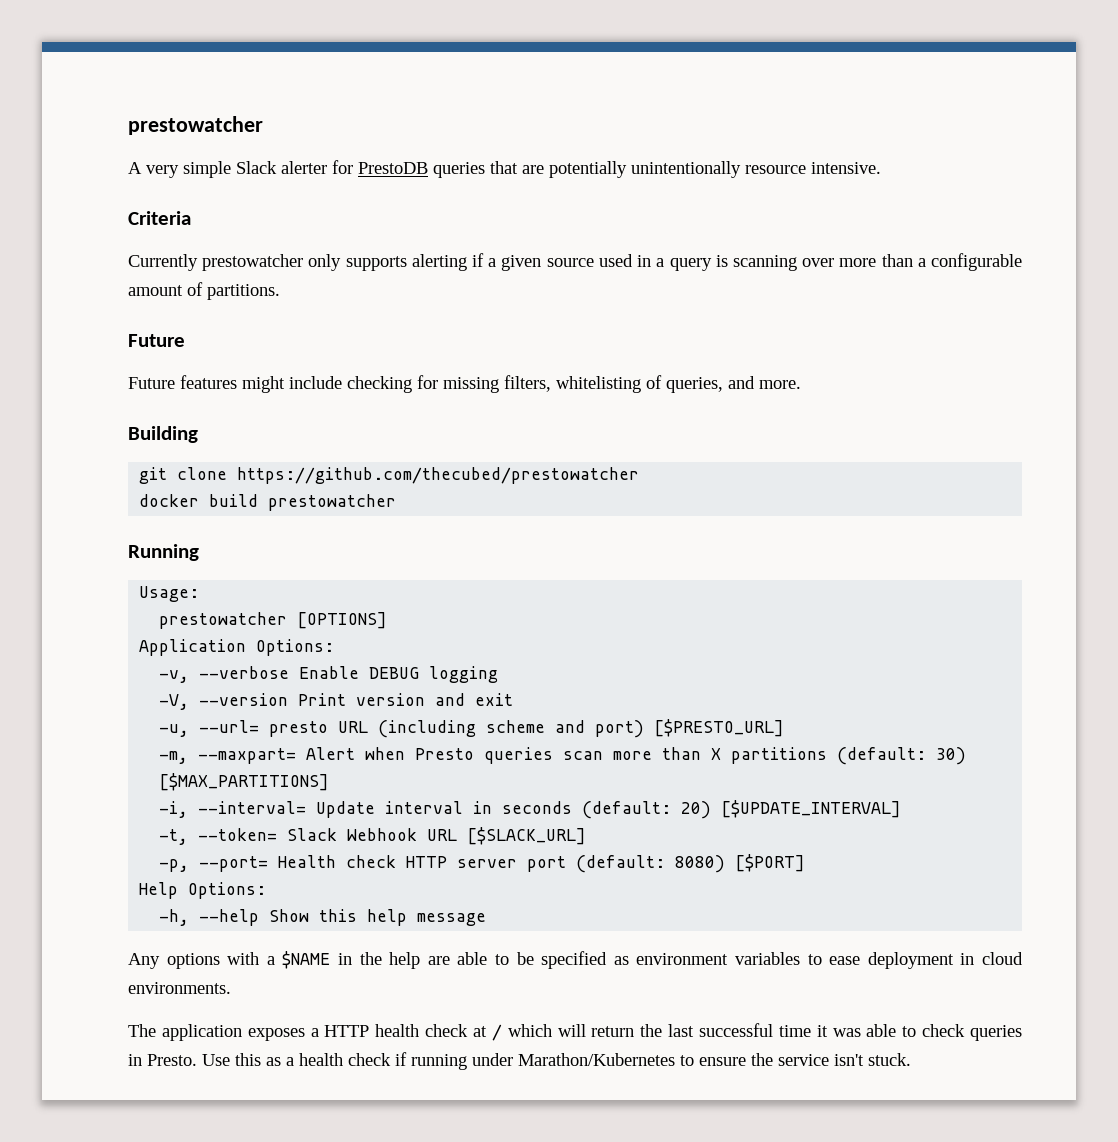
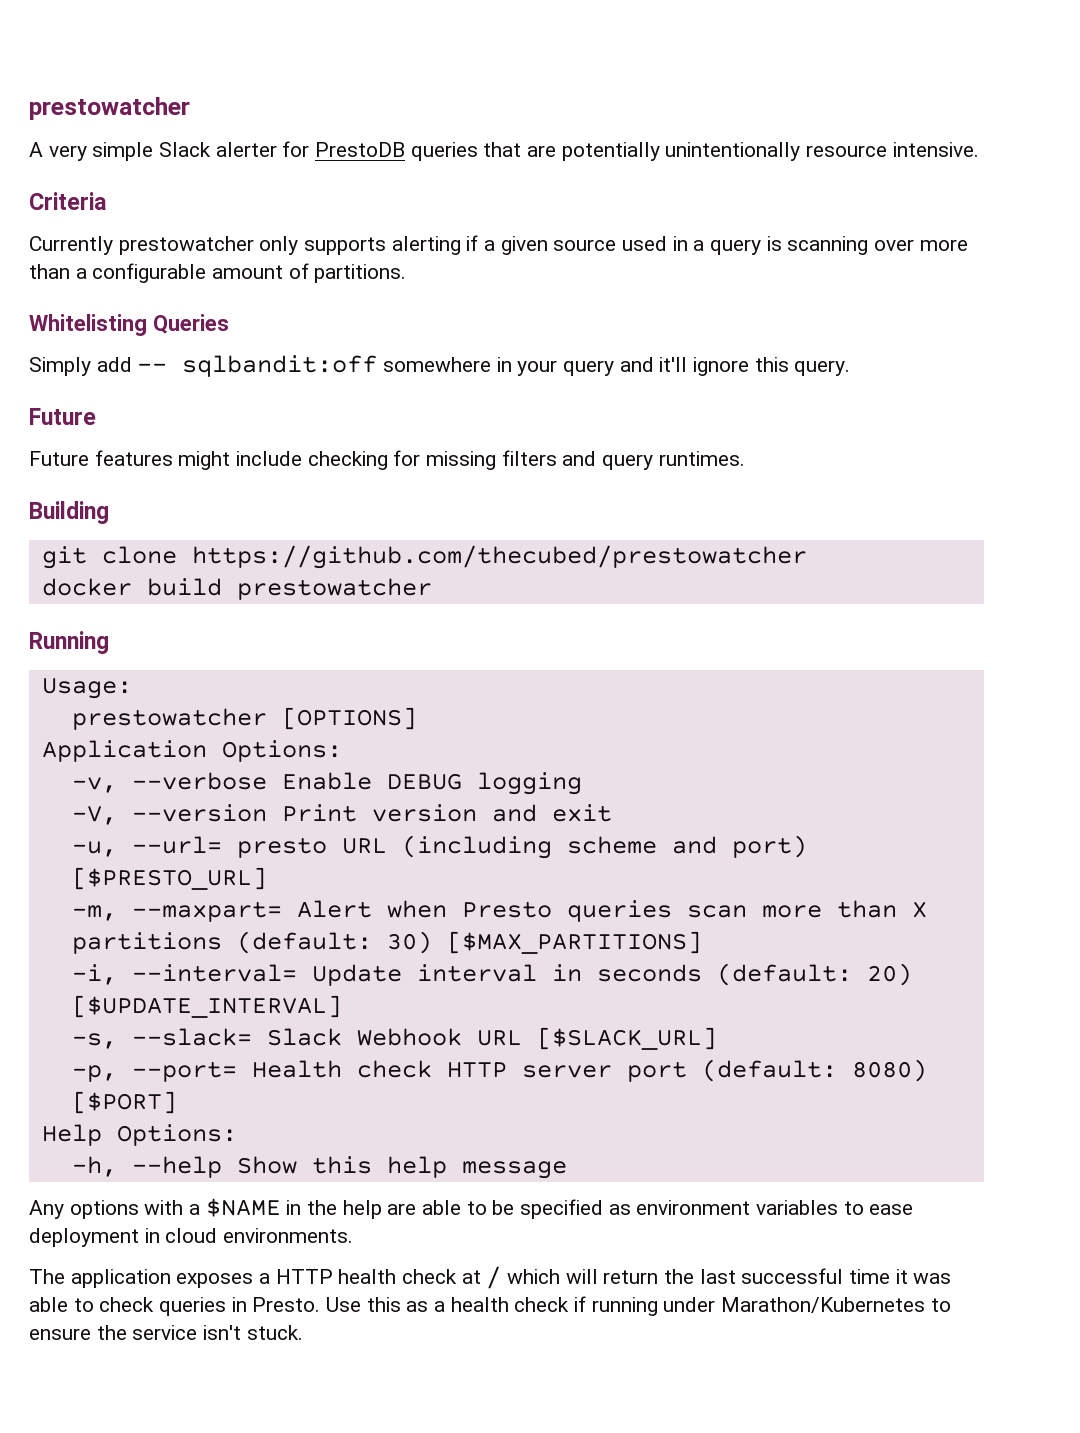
+ Whitelisting Queries
+ Simply add -- sqlbandit:off somewhere in your query and it'll ignore this query.
- Future features might include checking for missing filters, whitelisting of queries, and more.
+ Future features might include checking for missing filters and query runtimes.
- -t, --token= Slack Webhook URL [$SLACK_URL]
+ -s, --slack= Slack Webhook URL [$SLACK_URL]

